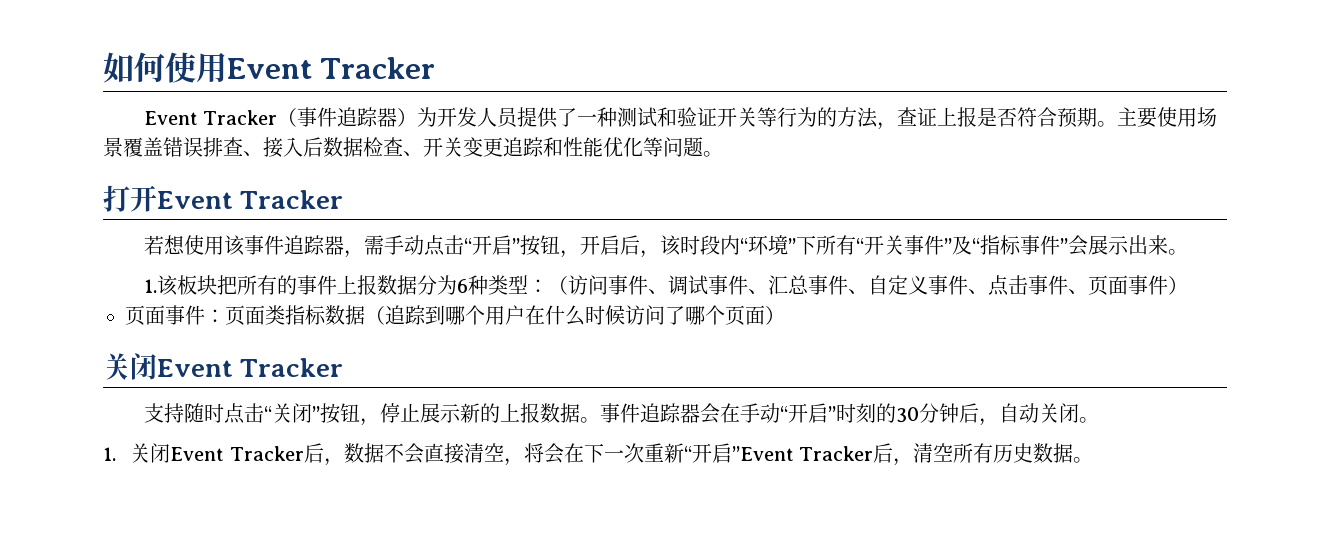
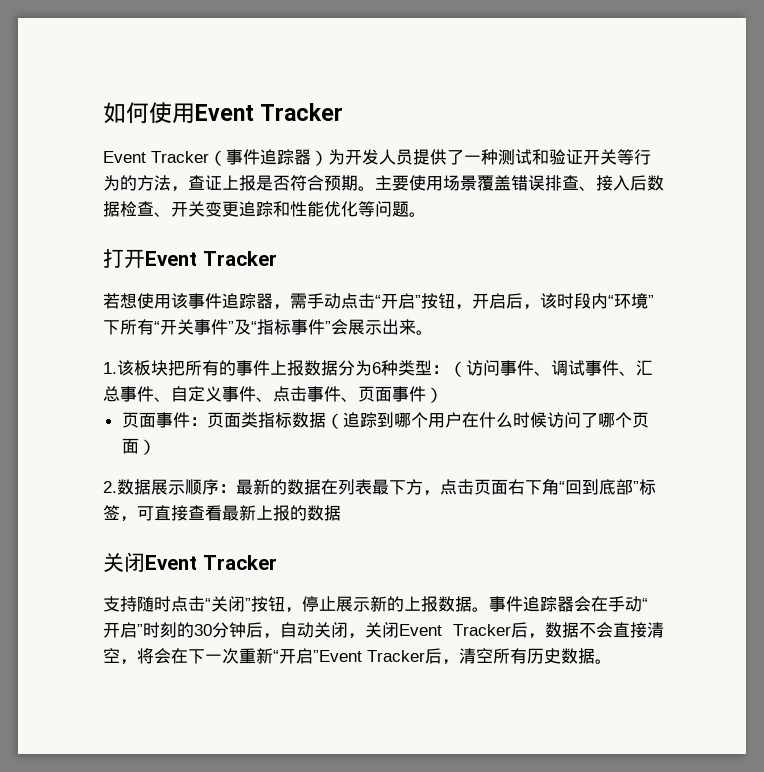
+ 2.数据展示顺序：最新的数据在列表最下方，点击页面右下角“回到底部”标签，可直接查看最新上报的数据
- 事件追踪器会在手动“开启”时刻的30分钟后，自动关闭。
- 1.关闭Event Tracker后，数据不会直接清空，将会在下一次重新“开启”Event Tracker后，清空所有历史数据。
+ 事件追踪器会在手动“开启”时刻的30分钟后，自动关闭，关闭Event Tracker后，数据不会直接清空，将会在下一次重新“开启”Event Tracker后，清空所有历史数据。

